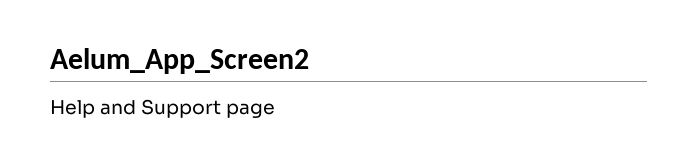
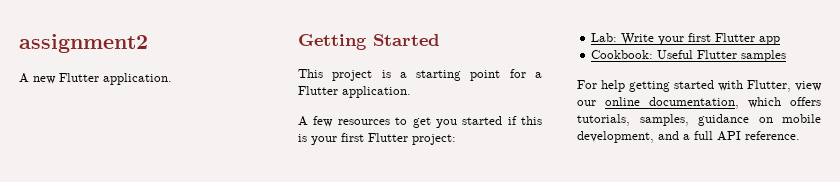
- Aelum_App_Screen2
- Help and Support page
+ assignment2
+ A new Flutter application.
+ Getting Started
+ This project is a starting point for a Flutter application.
+ A few resources to get you started if this is your first Flutter project:
+ Lab: Write your first Flutter app
+ Cookbook: Useful Flutter samples
+ For help getting started with Flutter, view our online documentation, which offers tutorials, samples, guidance on mobile development, and a full API reference.

